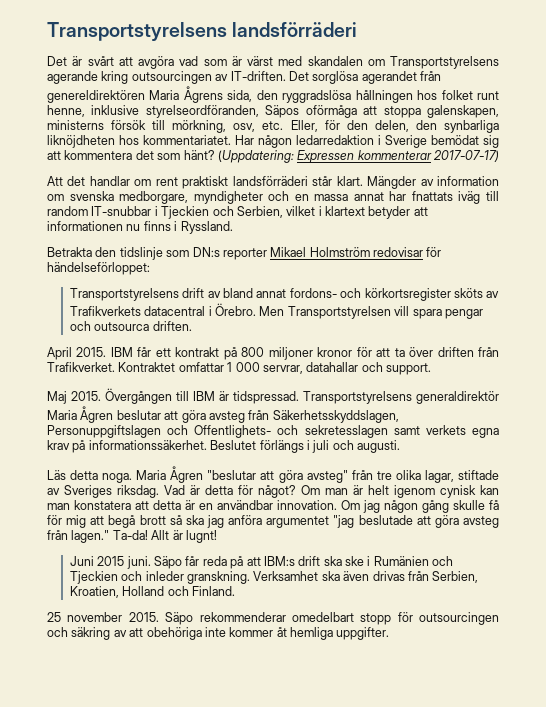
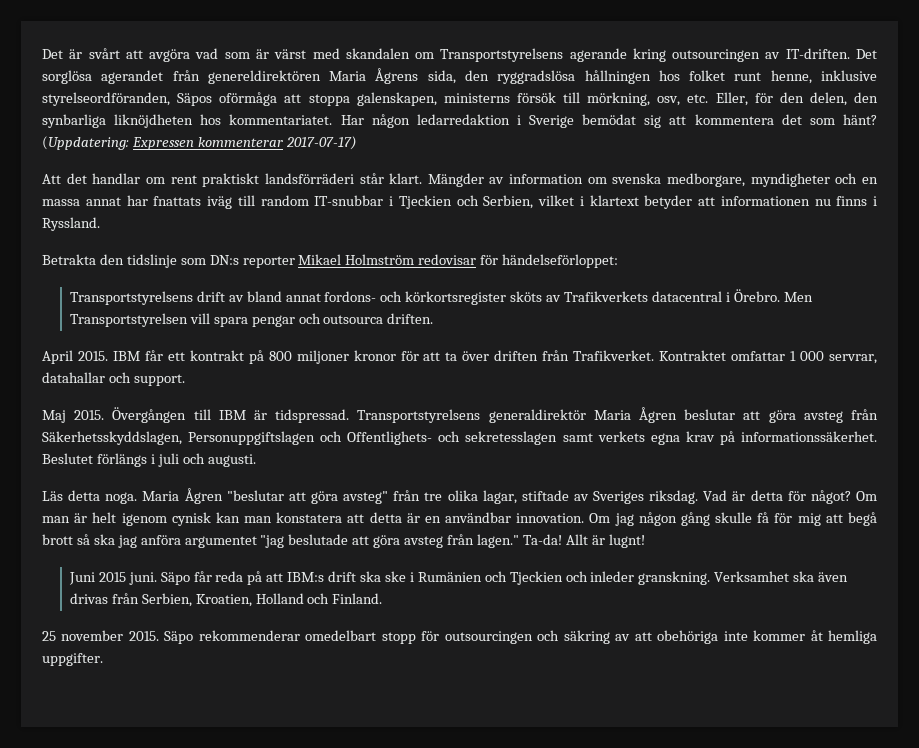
- Transportstyrelsens landsförräderi

